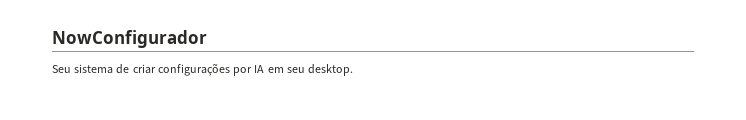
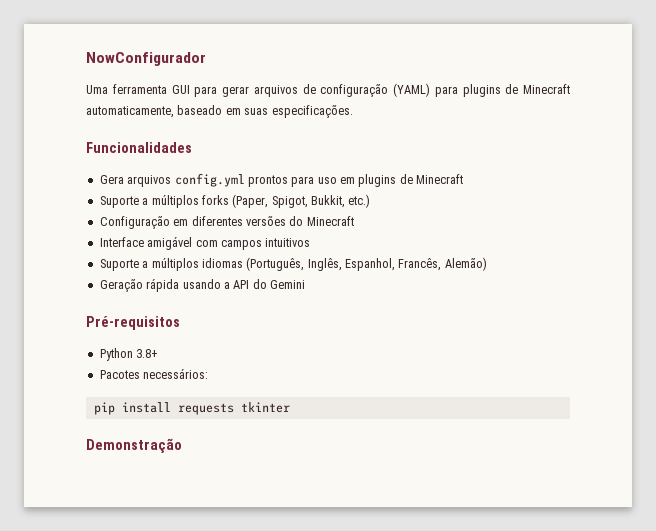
- Seu sistema de criar configurações por IA em seu desktop.
+ Uma ferramenta GUI para gerar arquivos de configuração (YAML) para plugins de Minecraft automaticamente, baseado em suas especificações.
+ Funcionalidades
+ Gera arquivos config.yml prontos para uso em plugins de Minecraft
+ Suporte a múltiplos forks (Paper, Spigot, Bukkit, etc.)
+ Configuração em diferentes versões do Minecraft
+ Interface amigável com campos intuitivos
+ Suporte a múltiplos idiomas (Português, Inglês, Espanhol, Francês, Alemão)
+ Geração rápida usando a API do Gemini
+ Pré-requisitos
+ Python 3.8+
+ Pacotes necessários:
+ pip install requests tkinter
+ Demonstração

